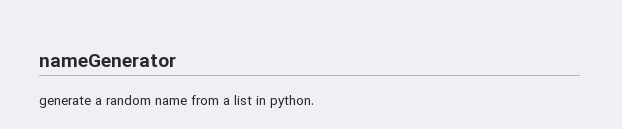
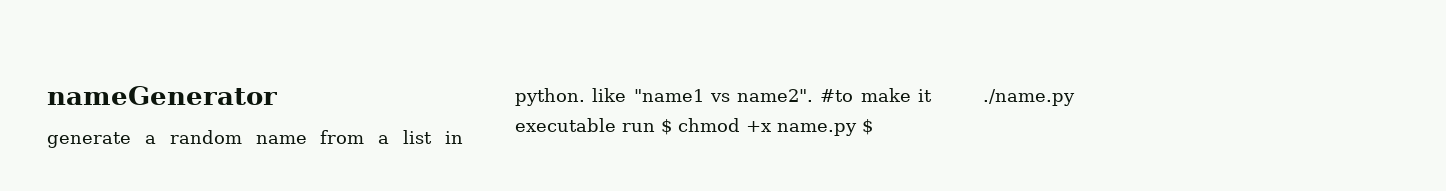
- generate a random name from a list in python.
+ generate a random name from a list in python. like "name1 vs name2". #to make it executable run $ chmod +x name.py $ ./name.py

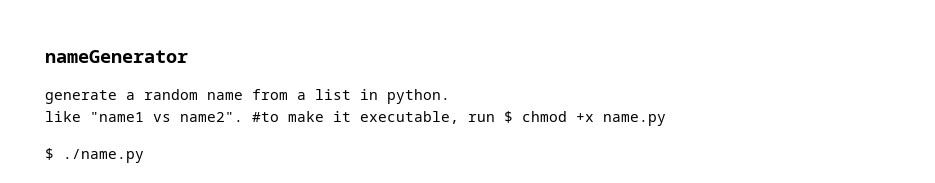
- generate a random name from a list in python. like "name1 vs name2".
+ generate a random name from a list in python.
+ like "name1 vs name2".
- #to make it executable run $ chmod +x name.py $ ./name.py
+ #to make it executable, run $ chmod +x name.py
+ $ ./name.py

